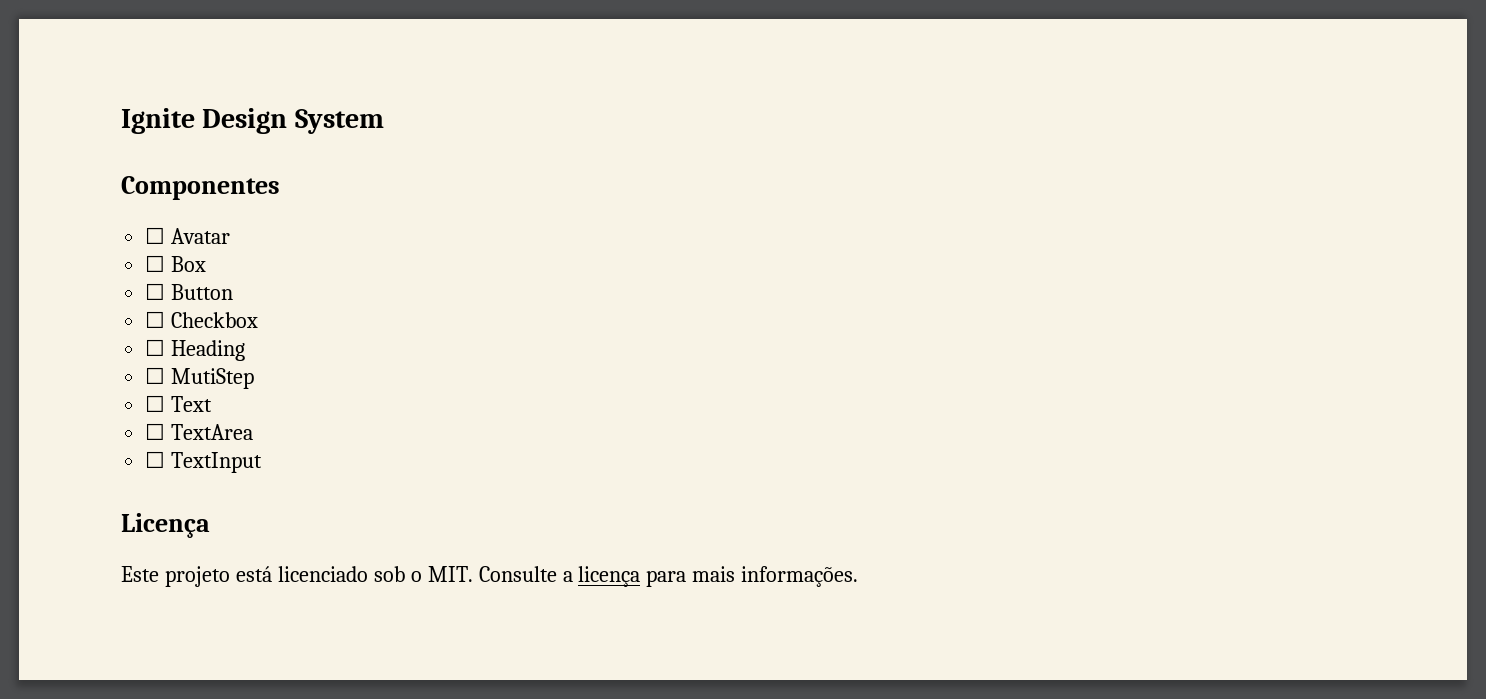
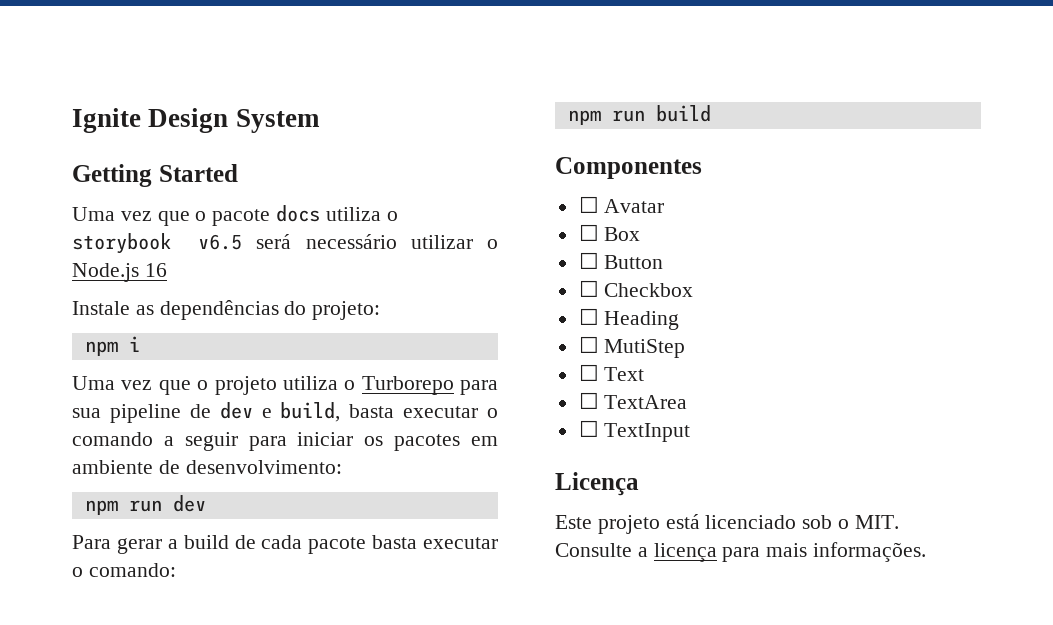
+ Getting Started
+ Uma vez que o pacote docs utiliza o storybook v6.5 será necessário utilizar o Node.js 16
+ Instale as dependências do projeto:
+ npm i
+ Uma vez que o projeto utiliza o Turborepo para sua pipeline de dev e build, basta executar o comando a seguir para iniciar os pacotes em ambiente de desenvolvimento:
+ npm run dev
+ Para gerar a build de cada pacote basta executar o comando:
+ npm run build

